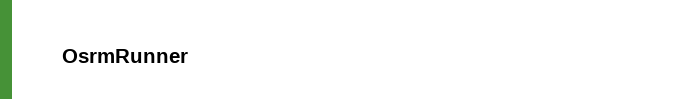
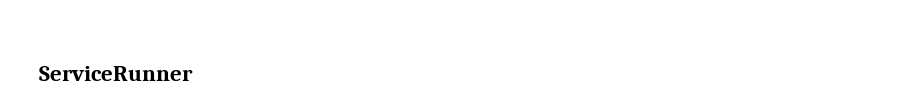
- OsrmRunner
+ ServiceRunner

